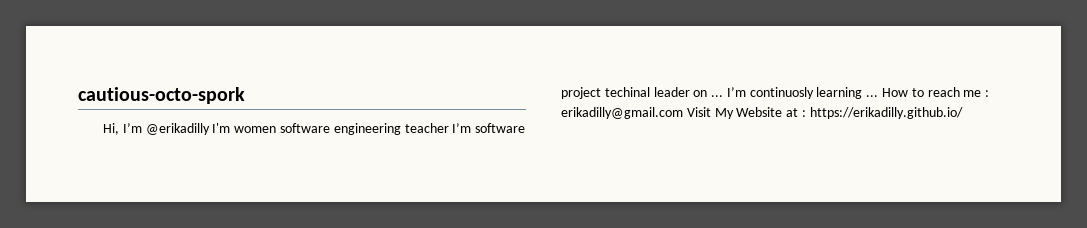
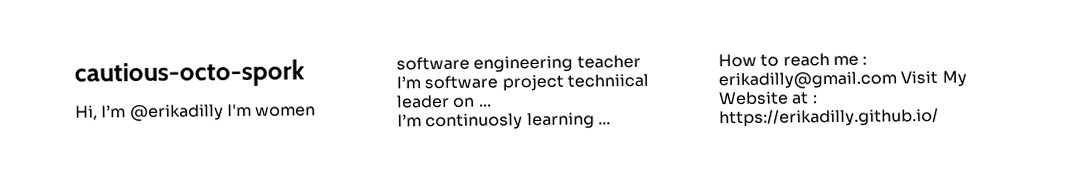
- Hi, I’m @erikadilly I'm women software engineering teacher I’m software project techinal leader on ... I’m continuosly learning ... How to reach me : erikadilly@gmail.com Visit My Website at : https://erikadilly.github.io/
+ Hi, I’m @erikadilly I'm women software engineering teacher
+ I’m software project techniical leader on ...
+ I’m continuosly learning ...
+ How to reach me : erikadilly@gmail.com Visit My Website at : https://erikadilly.github.io/

